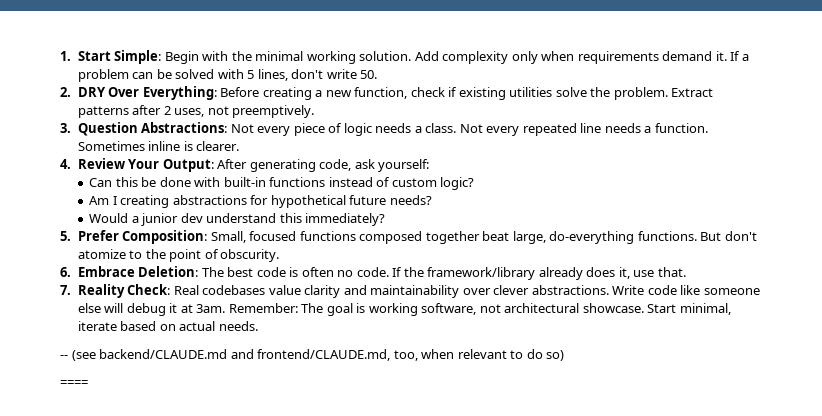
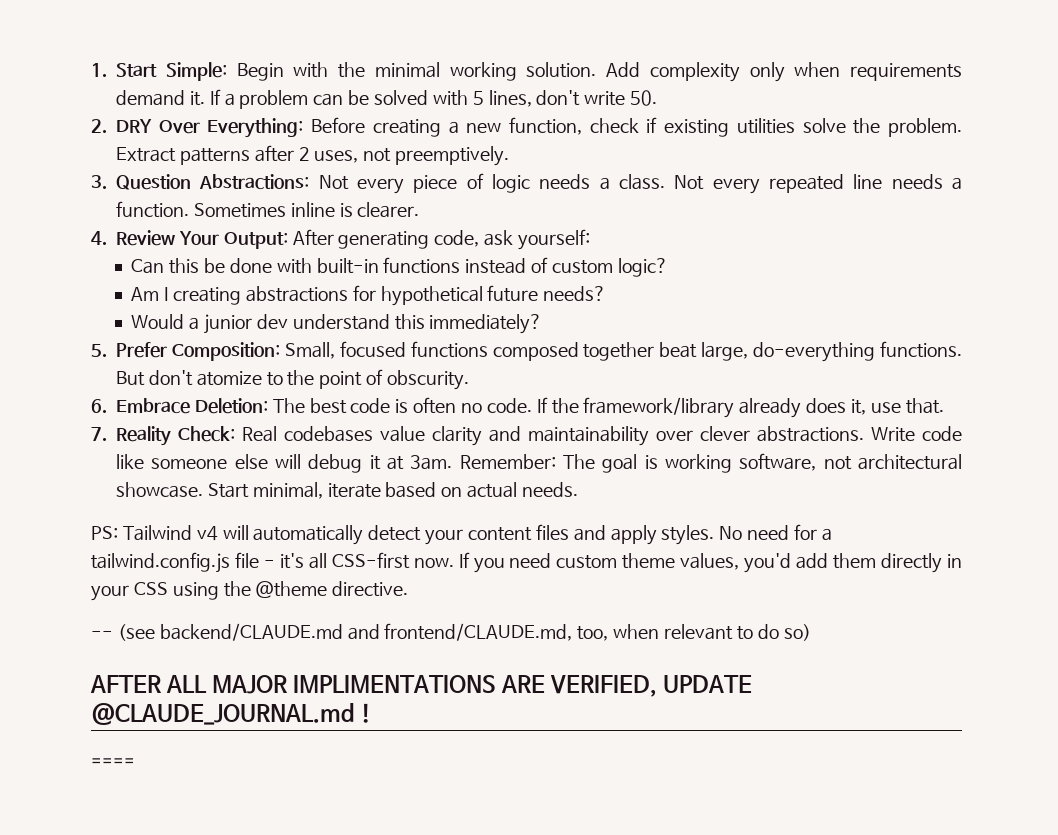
+ PS: Tailwind v4 will automatically detect your content files and apply styles. No need for a tailwind.config.js file - it's all CSS-first now. If you need custom theme values, you'd add them directly in your CSS using the @theme directive.
+ AFTER ALL MAJOR IMPLIMENTATIONS ARE VERIFIED, UPDATE @CLAUDE_JOURNAL.md !

